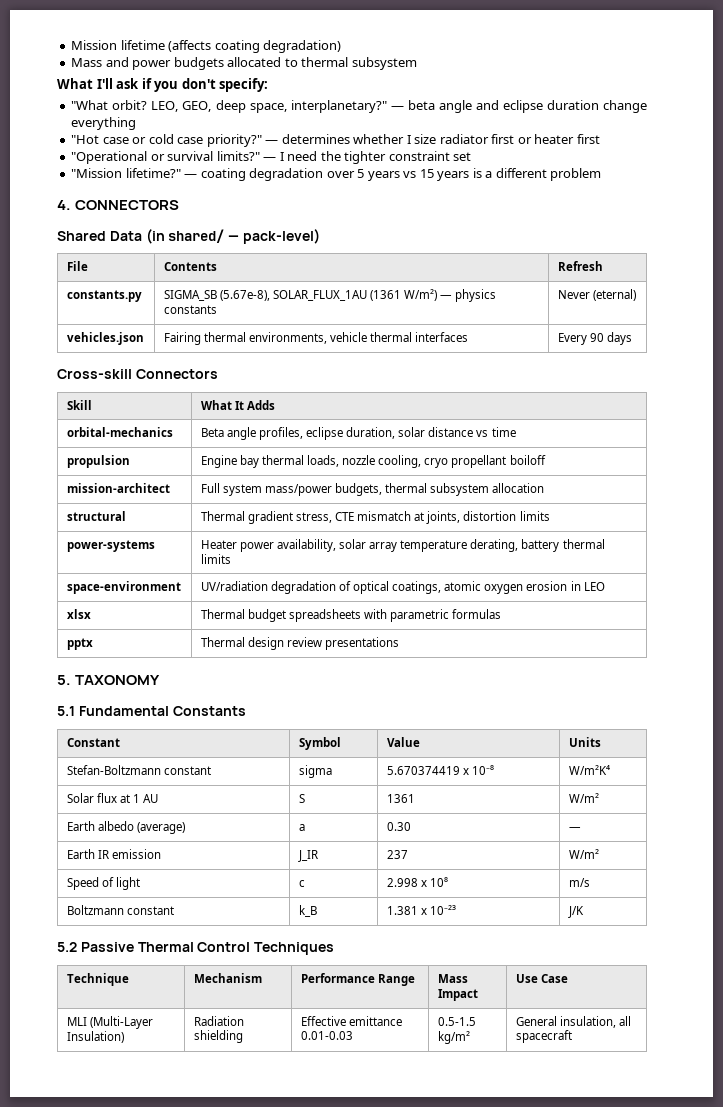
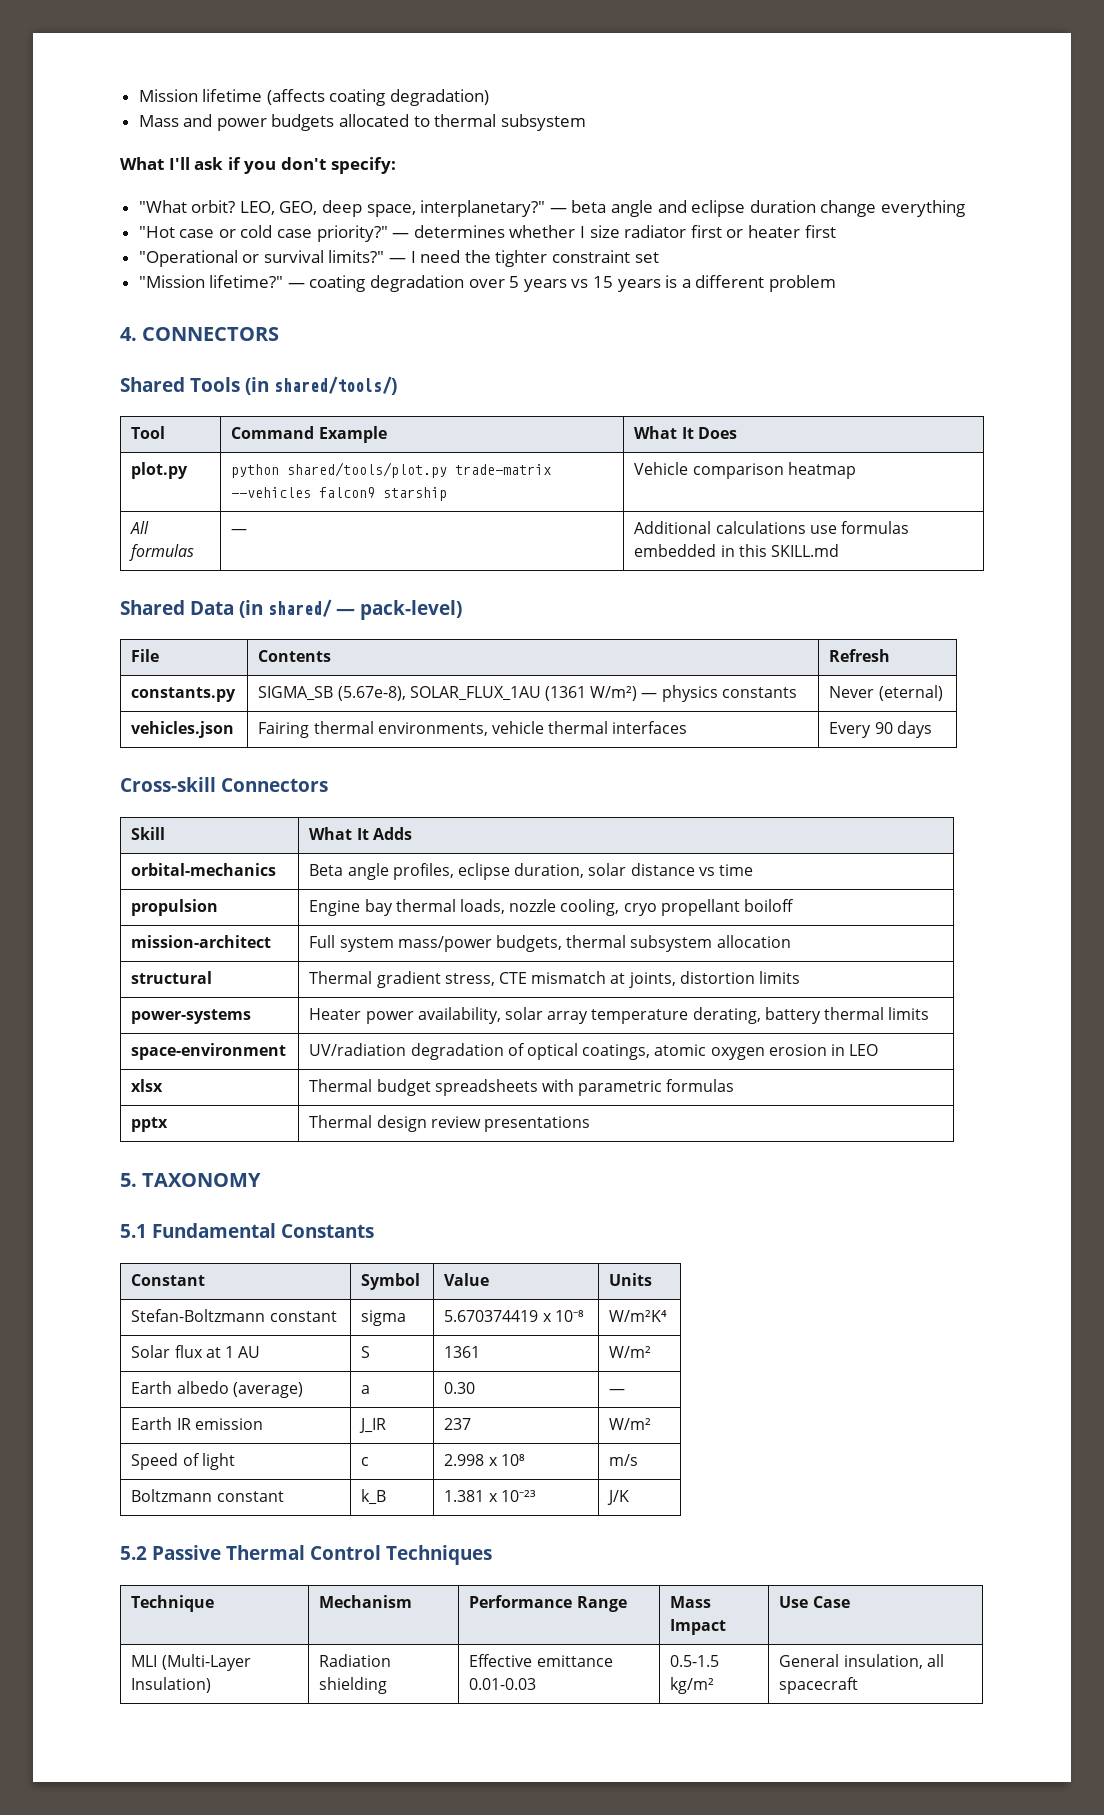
+ Shared Tools (in shared/tools/)
+ Tool | Command Example | What It Does
+ plot.py | python shared/tools/plot.py trade-matrix --vehicles falcon9 starship | Vehicle comparison heatmap
+ All formulas | — | Additional calculations use formulas embedded in this SKILL.md

